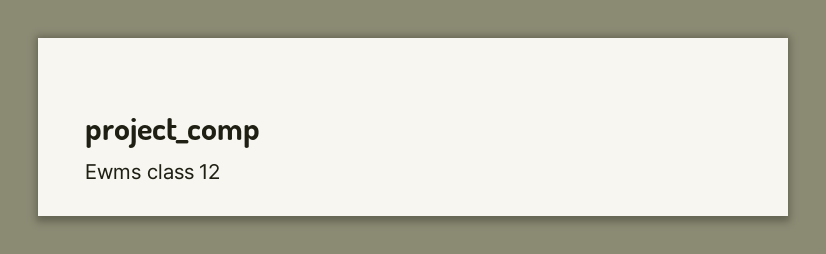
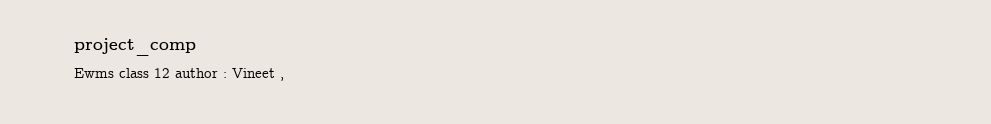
- Ewms class 12
+ Ewms class 12 author : Vineet ,

